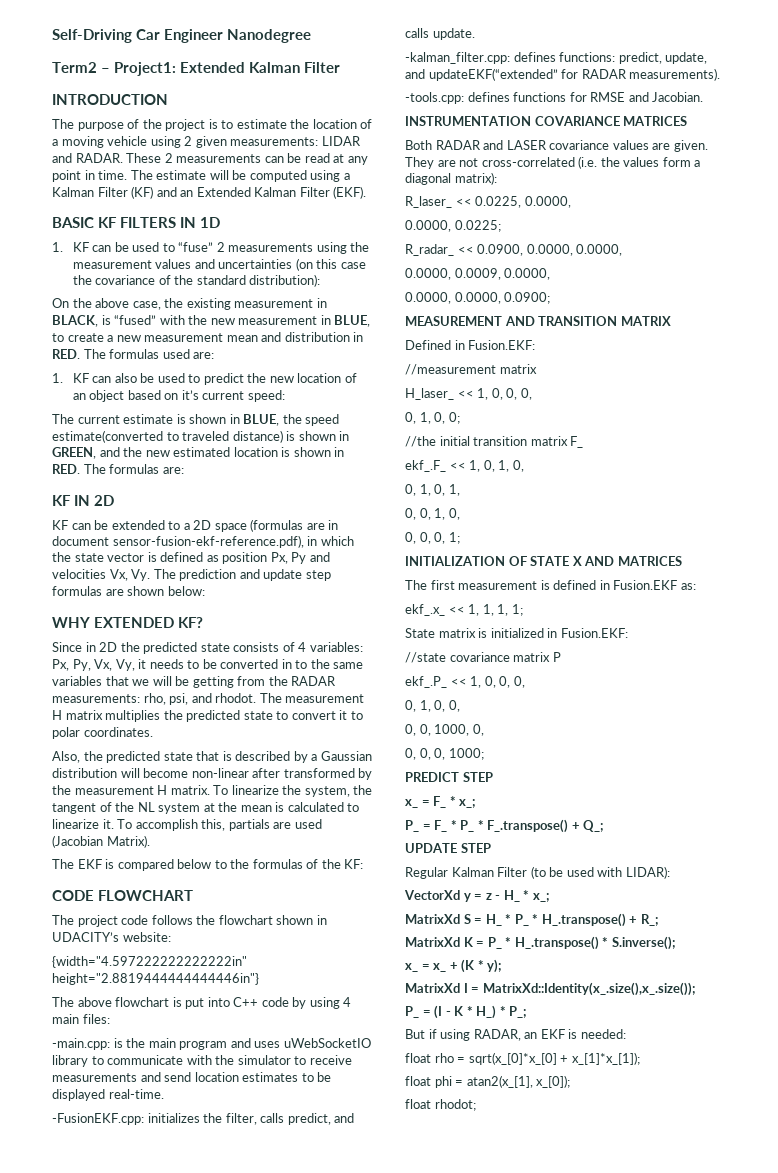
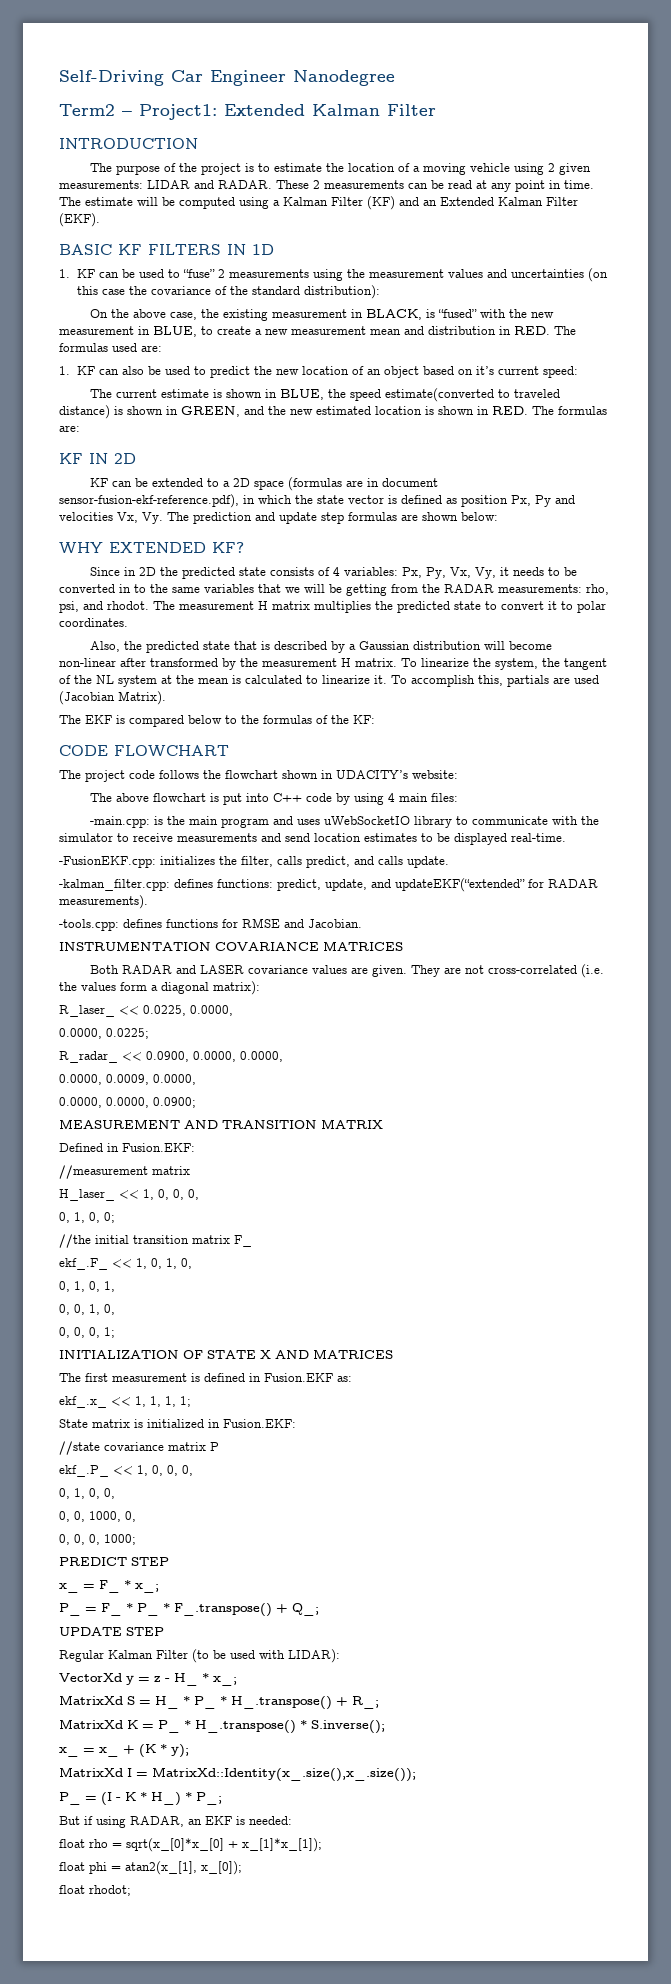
- {width="4.597222222222222in" height="2.8819444444444446in"}

